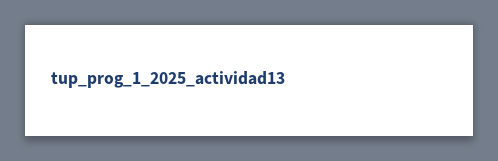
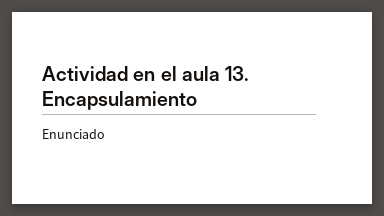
- tup_prog_1_2025_actividad13
+ Actividad en el aula 13. Encapsulamiento
+ Enunciado

